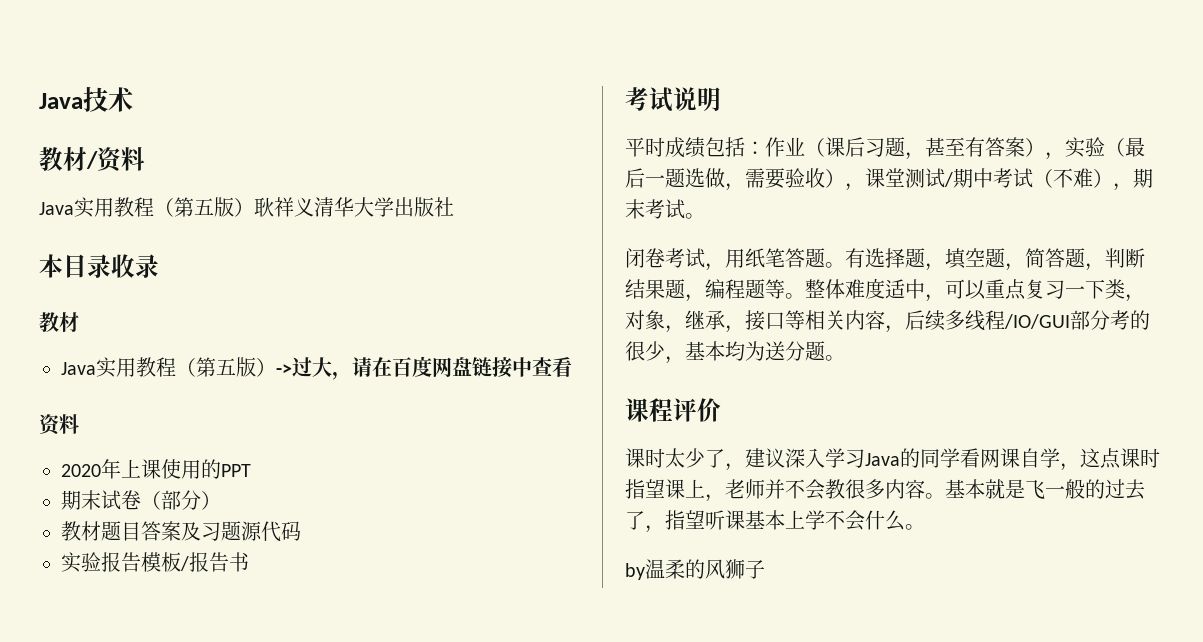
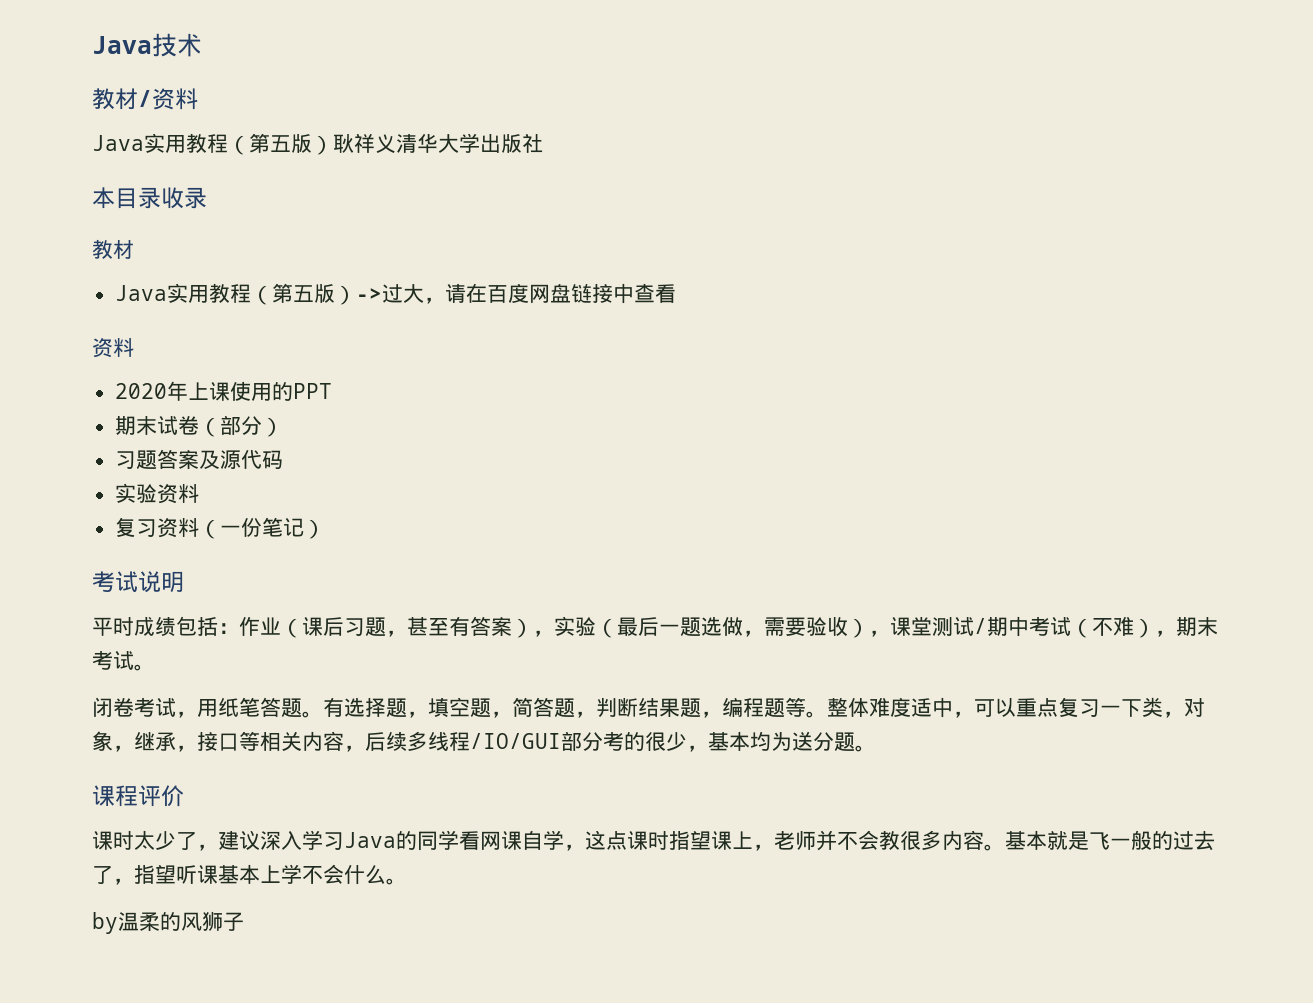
- 教材题目答案及习题源代码
- 实验报告模板/报告书
+ 习题答案及源代码
+ 实验资料
+ 复习资料（一份笔记）

